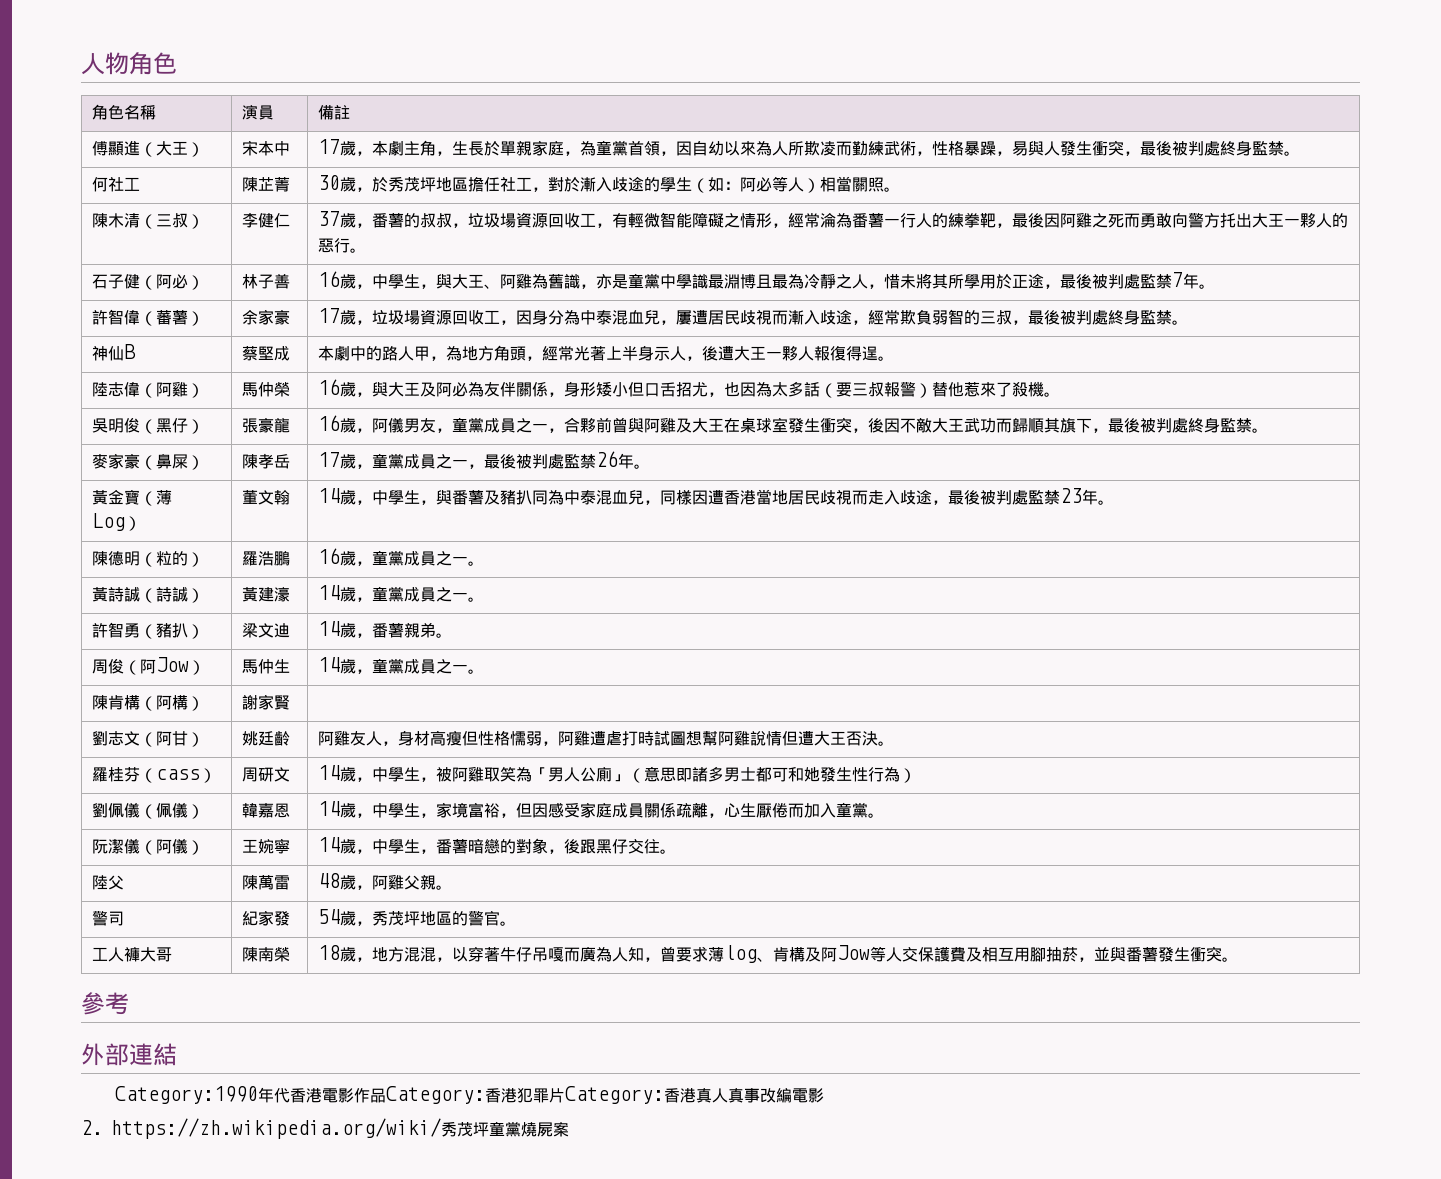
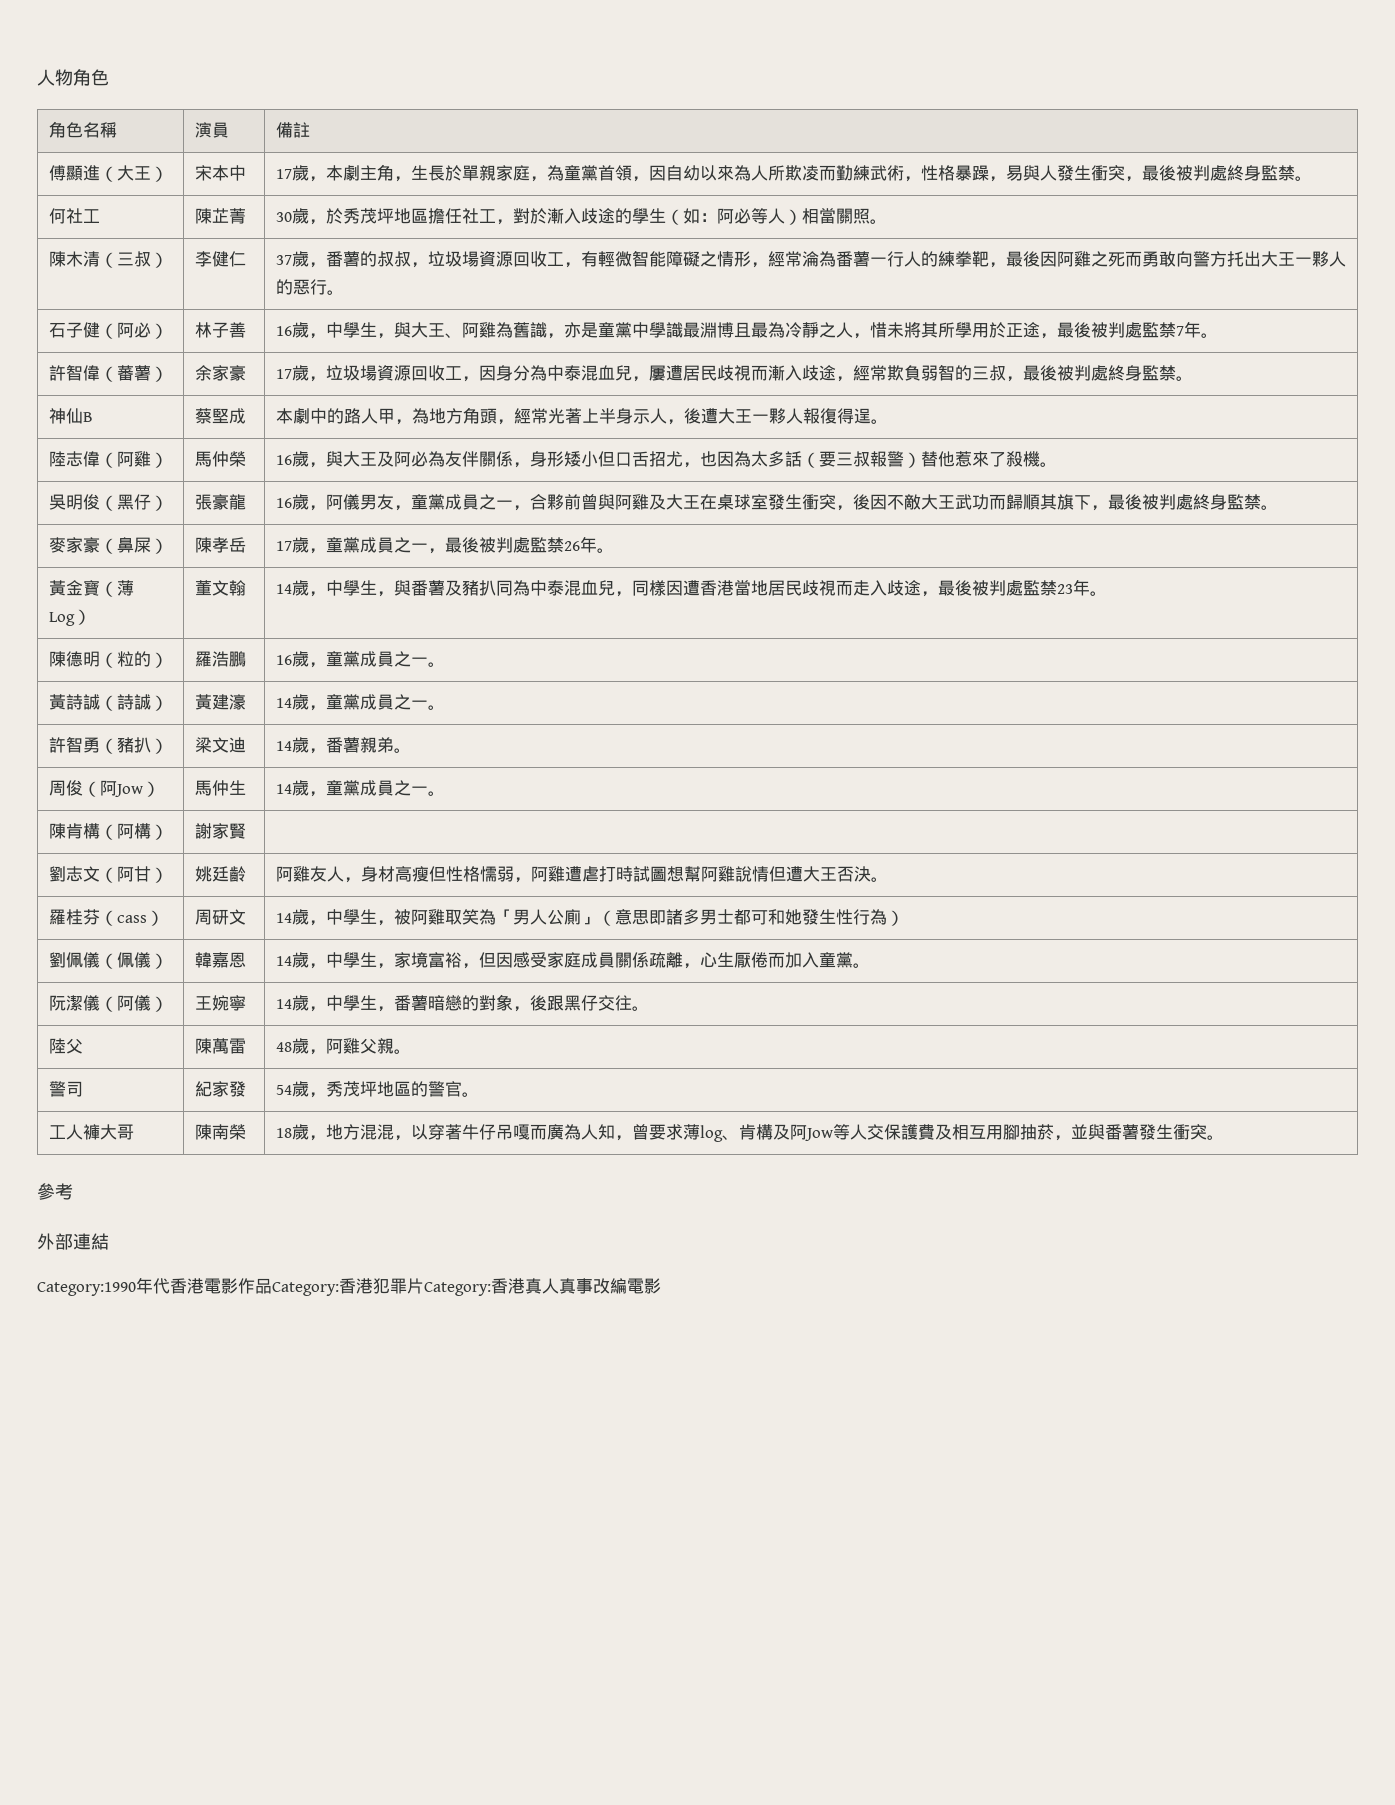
- 2. https://zh.wikipedia.org/wiki/秀茂坪童黨燒屍案

